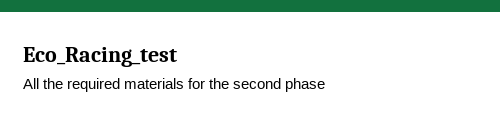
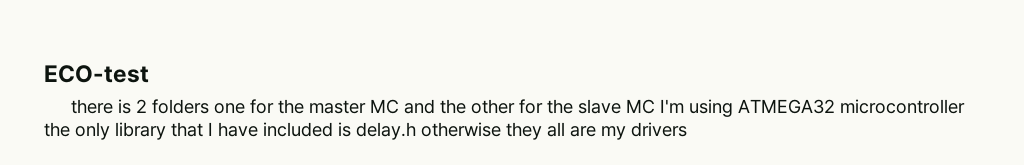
- Eco_Racing_test
- All the required materials for the second phase
+ ECO-test
+ there is 2 folders one for the master MC and the other for the slave MC I'm using ATMEGA32 microcontroller the only library that I have included is delay.h otherwise they all are my drivers

